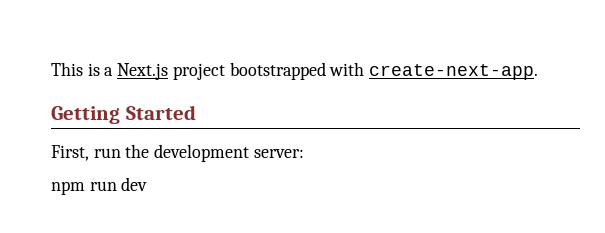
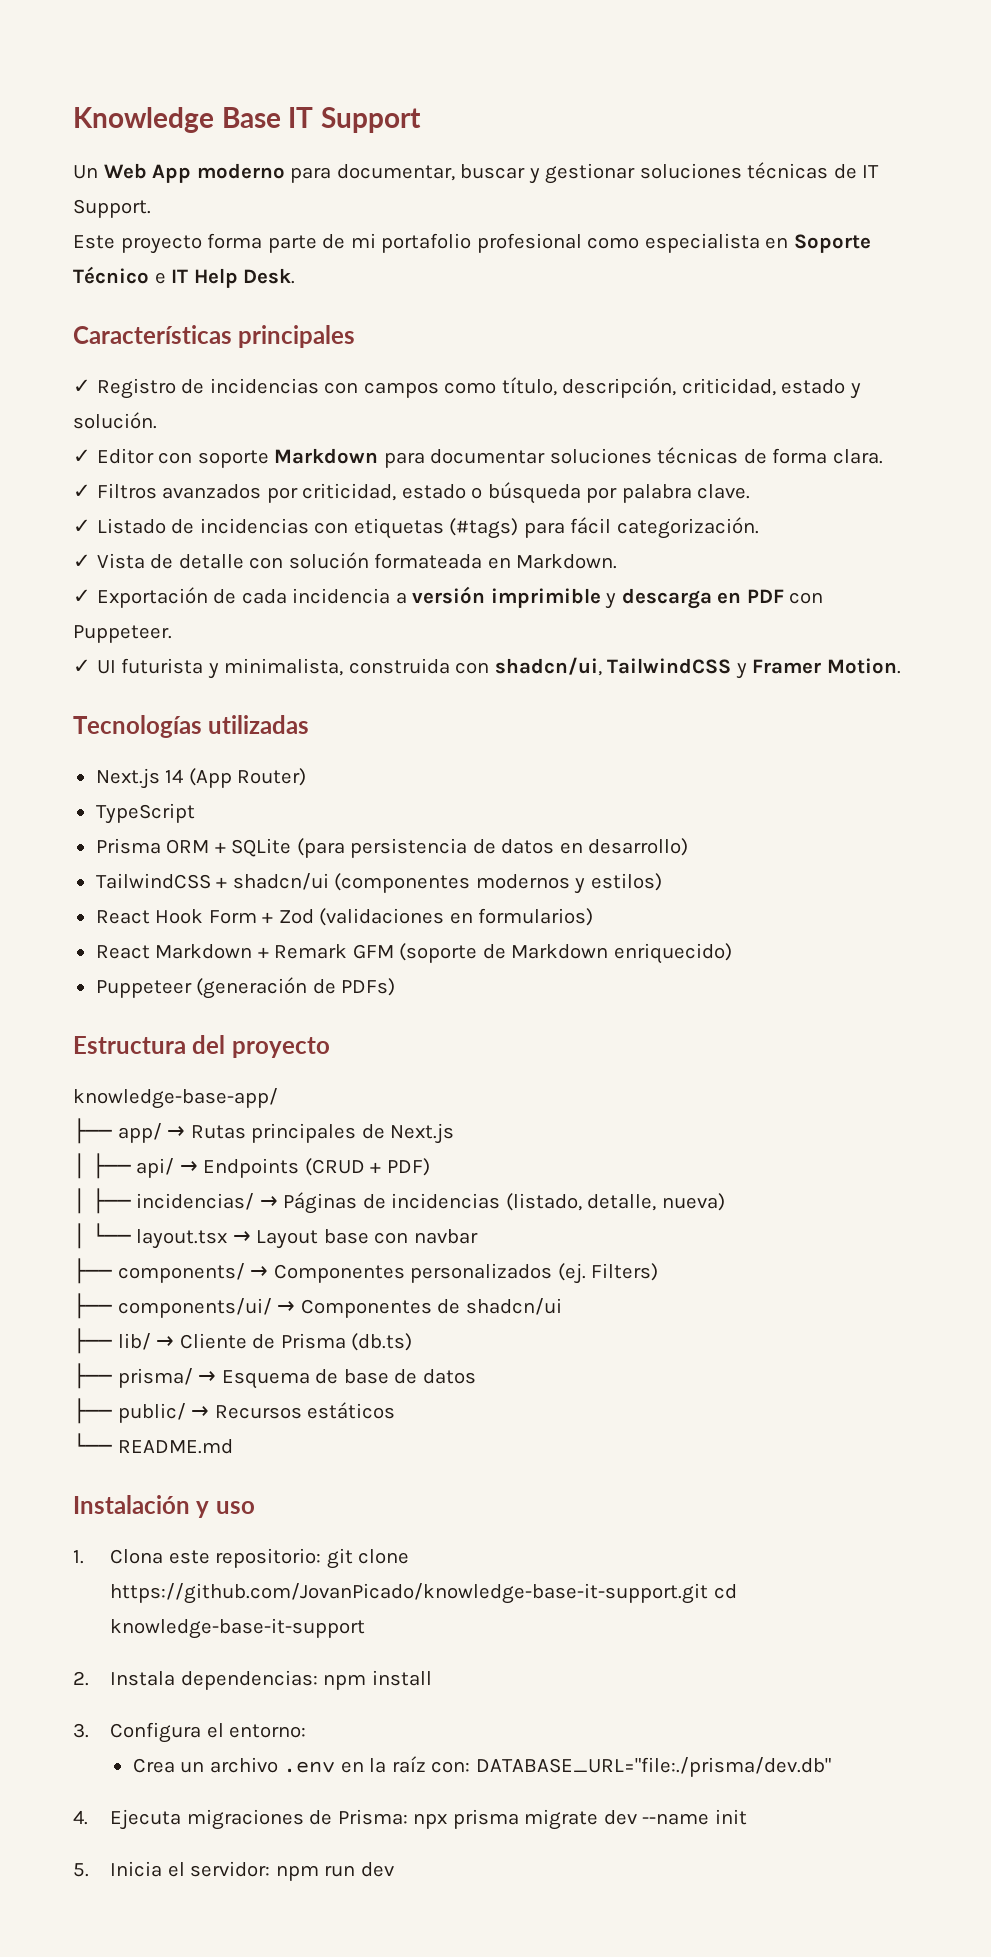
- This is a Next.js project bootstrapped with create-next-app.
- Getting Started
- First, run the development server:
- npm run dev
+ Knowledge Base IT Support
+ Un Web App moderno para documentar, buscar y gestionar soluciones técnicas de IT Support.
+ Este proyecto forma parte de mi portafolio profesional como especialista en Soporte Técnico e IT Help Desk.
+ Características principales
+ ✓ Registro de incidencias con campos como título, descripción, criticidad, estado y solución.
+ ✓ Editor con soporte Markdown para documentar soluciones técnicas de forma clara.
+ ✓ Filtros avanzados por criticidad, estado o búsqueda por palabra clave.
+ ✓ Listado de incidencias con etiquetas (#tags) para fácil categorización.
+ ✓ Vista de detalle con solución formateada en Markdown.
+ ✓ Exportación de cada incidencia a versión imprimible y descarga en PDF con Puppeteer.
+ ✓ UI futurista y minimalista, construida con shadcn/ui, TailwindCSS y Framer Motion.
+ Tecnologías utilizadas
+ Next.js 14 (App Router)
+ TypeScript
+ Prisma ORM + SQLite (para persistencia de datos en desarrollo)
+ TailwindCSS + shadcn/ui (componentes modernos y estilos)
+ React Hook Form + Zod (validaciones en formularios)
+ React Markdown + Remark GFM (soporte de Markdown enriquecido)
+ Puppeteer (generación de PDFs)
+ Estructura del proyecto
+ knowledge-base-app/
+ ├── app/ → Rutas principales de Next.js
+ │ ├── api/ → Endpoints (CRUD + PDF)
+ │ ├── incidencias/ → Páginas de incidencias (listado, detalle, nueva)
+ │ └── layout.tsx → Layout base con navbar
+ ├── components/ → Componentes personalizados (ej. Filters)
+ ├── components/ui/ → Componentes de shadcn/ui
+ ├── lib/ → Cliente de Prisma (db.ts)
+ ├── prisma/ → Esquema de base de datos
+ ├── public/ → Recursos estáticos
+ └── README.md
+ Instalación y uso
+ 1. Clona este repositorio: git clone https://github.com/JovanPicado/knowledge-base-it-support.git cd knowledge-base-it-support
+ 2. Instala dependencias: npm install
+ 3. Configura el entorno:
+ Crea un archivo .env en la raíz con: DATABASE_URL="file:./prisma/dev.db"
+ 4. Ejecuta migraciones de Prisma: npx prisma migrate dev --name init
+ 5. Inicia el servidor: npm run dev

